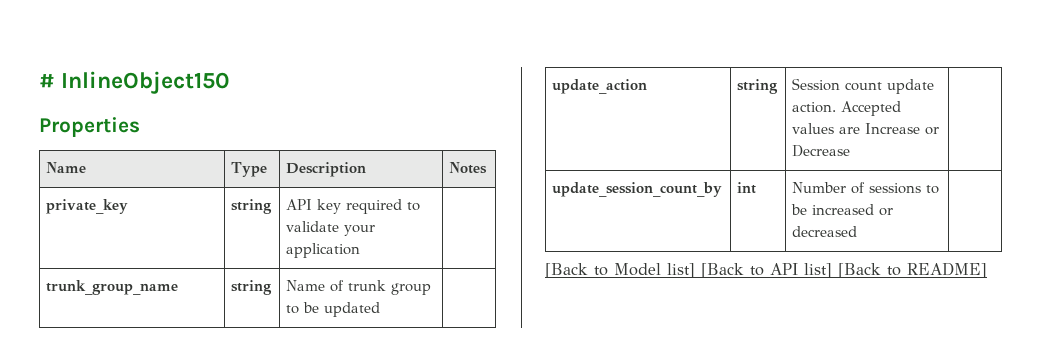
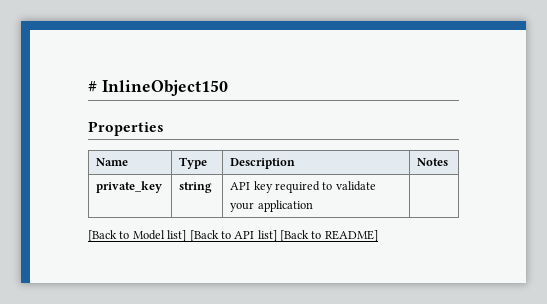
- trunk_group_name | string | Name of trunk group to be updated |
- update_action | string | Session count update action. Accepted values are Increase or Decrease |
- update_session_count_by | int | Number of sessions to be increased or decreased |

